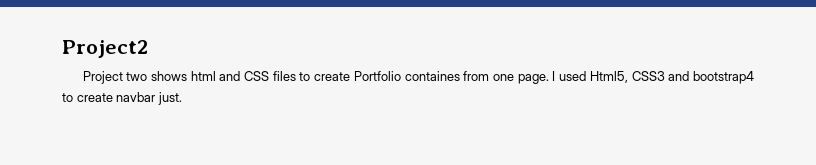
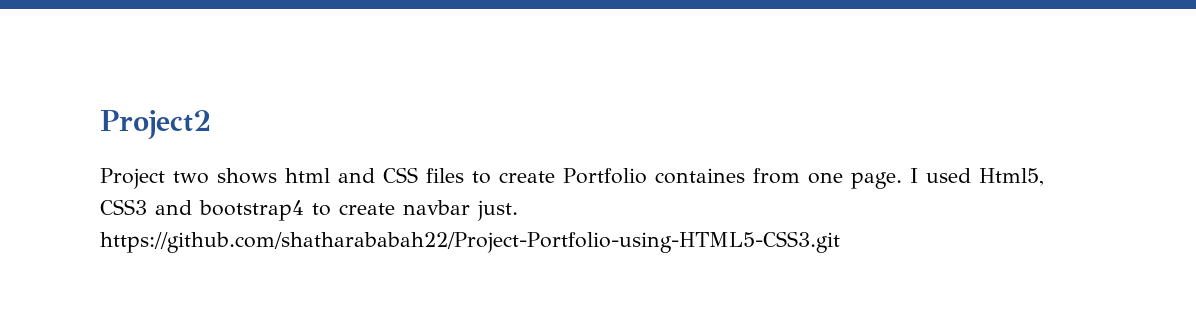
- I used Html5, CSS3 and bootstrap4 to create navbar just.
+ I used Html5, CSS3 and bootstrap4 to create navbar just. https://github.com/shatharababah22/Project-Portfolio-using-HTML5-CSS3.git

